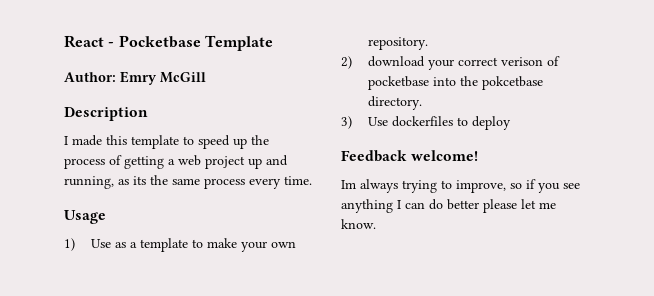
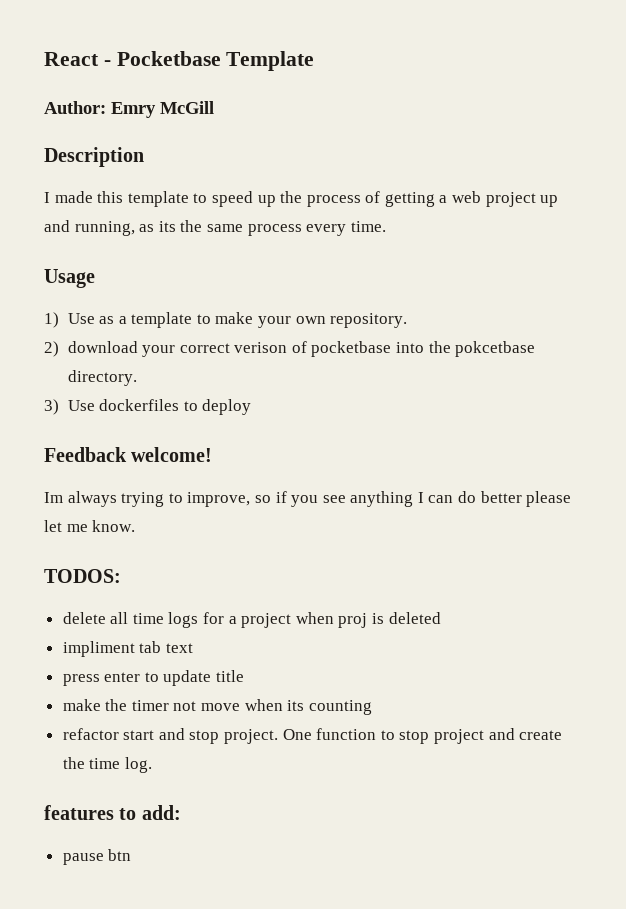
+ TODOS:
+ delete all time logs for a project when proj is deleted
+ impliment tab text
+ press enter to update title
+ make the timer not move when its counting
+ refactor start and stop project. One function to stop project and create the time log.
+ features to add:
+ pause btn

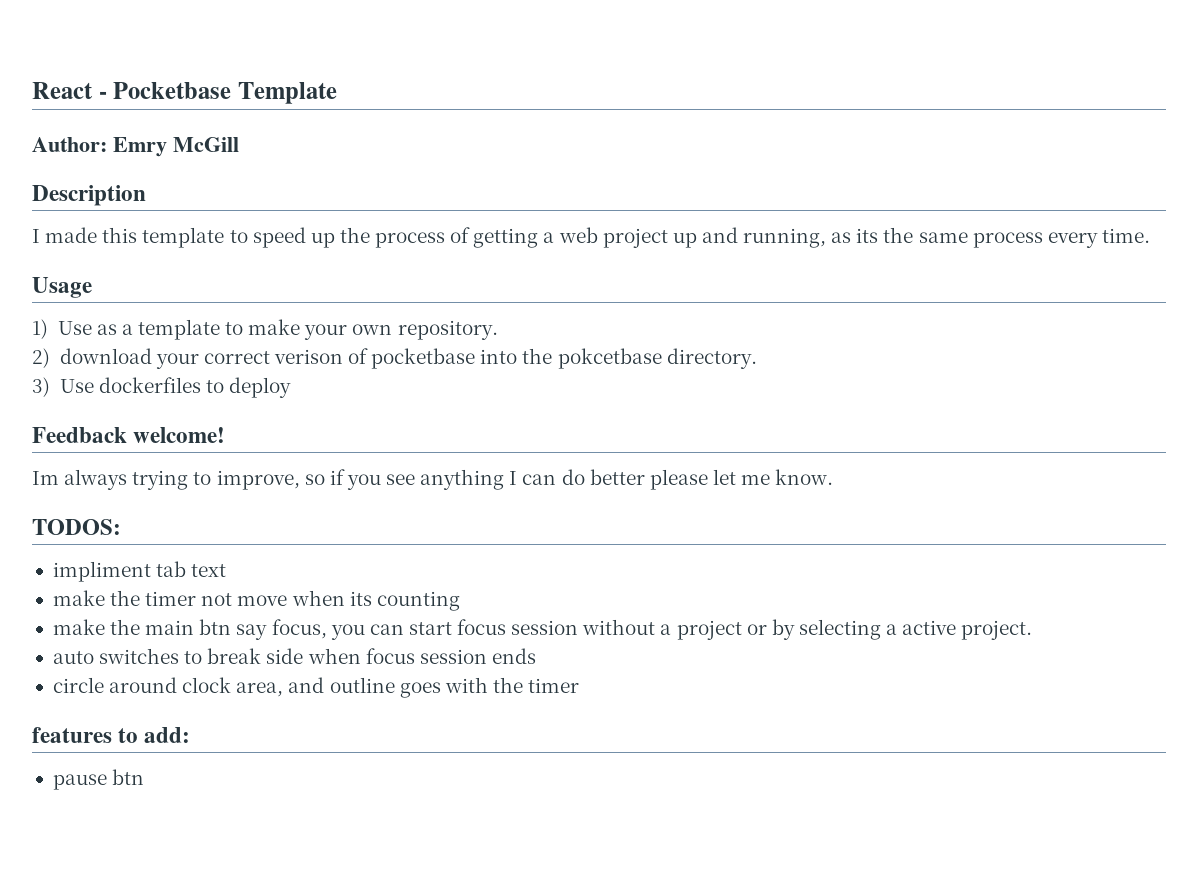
- delete all time logs for a project when proj is deleted
  impliment tab text
- press enter to update title
- refactor start and stop project. One function to stop project and create the time log.
+ make the main btn say focus, you can start focus session without a project or by selecting a active project.
+ auto switches to break side when focus session ends
+ circle around clock area, and outline goes with the timer

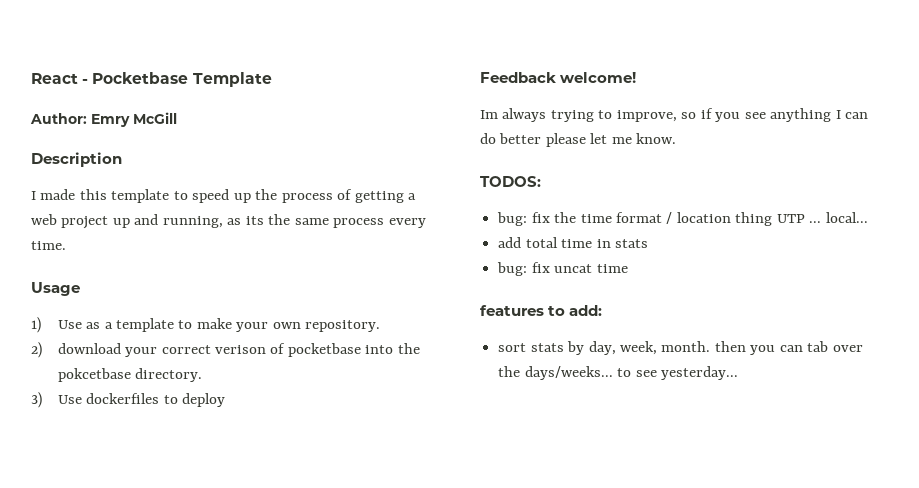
- impliment tab text
- make the timer not move when its counting
- make the main btn say focus, you can start focus session without a project or by selecting a active project.
- auto switches to break side when focus session ends
- circle around clock area, and outline goes with the timer
+ bug: fix the time format / location thing UTP ... local...
+ add total time in stats
+ bug: fix uncat time
  features to add:
- pause btn
+ sort stats by day, week, month. then you can tab over the days/weeks... to see yesterday...

